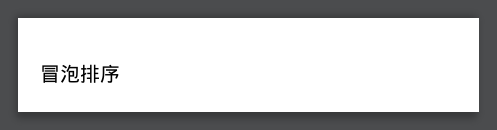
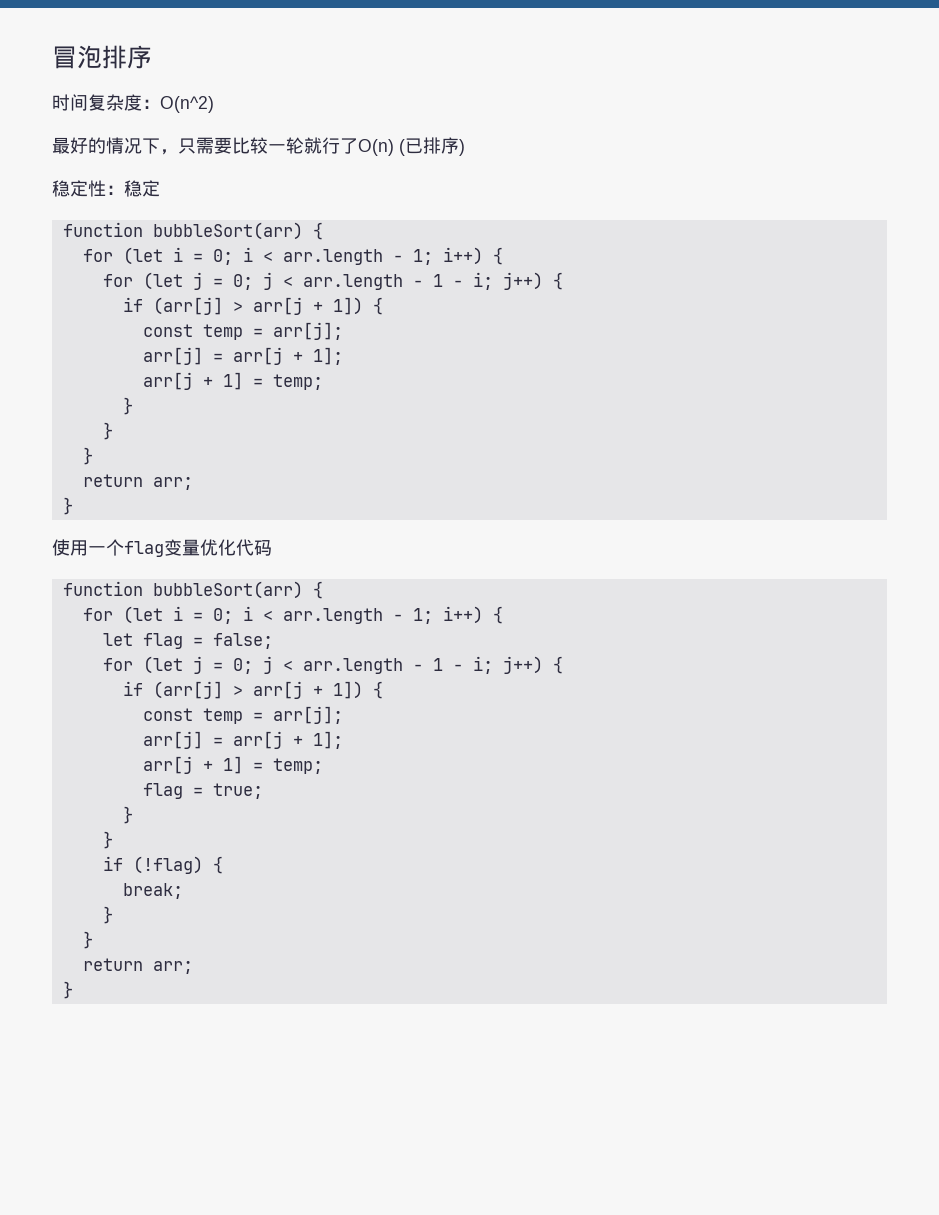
+ 时间复杂度：O(n^2)
+ 最好的情况下，只需要比较一轮就行了O(n) (已排序)
+ 稳定性：稳定
+ function bubbleSort(arr) {
+ for (let i = 0; i < arr.length - 1; i++) {
+ for (let j = 0; j < arr.length - 1 - i; j++) {
+ if (arr[j] > arr[j + 1]) {
+ const temp = arr[j];
+ arr[j] = arr[j + 1];
+ arr[j + 1] = temp;
+ }
+ }
+ }
+ return arr;
+ }
+ 使用一个flag变量优化代码
+ function bubbleSort(arr) {
+ for (let i = 0; i < arr.length - 1; i++) {
+ let flag = false;
+ for (let j = 0; j < arr.length - 1 - i; j++) {
+ if (arr[j] > arr[j + 1]) {
+ const temp = arr[j];
+ arr[j] = arr[j + 1];
+ arr[j + 1] = temp;
+ flag = true;
+ }
+ }
+ if (!flag) {
+ break;
+ }
+ }
+ return arr;
+ }

